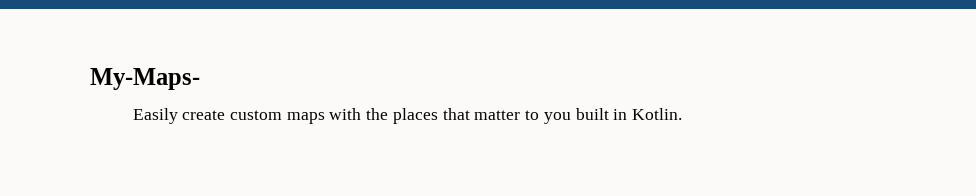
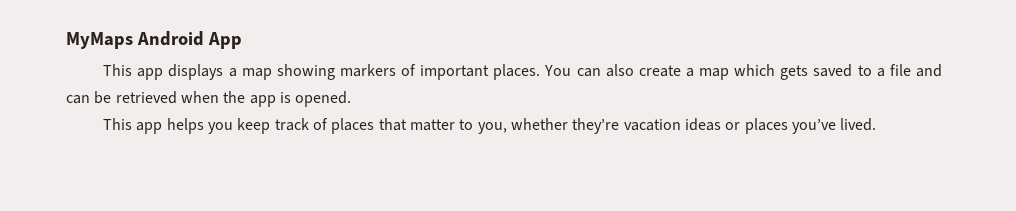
- My-Maps-
- Easily create custom maps with the places that matter to you built in Kotlin.
+ MyMaps Android App
+ This app displays a map showing markers of important places. You can also create a map which gets saved to a file and can be retrieved when the app is opened.
+ This app helps you keep track of places that matter to you, whether they’re vacation ideas or places you’ve lived.

